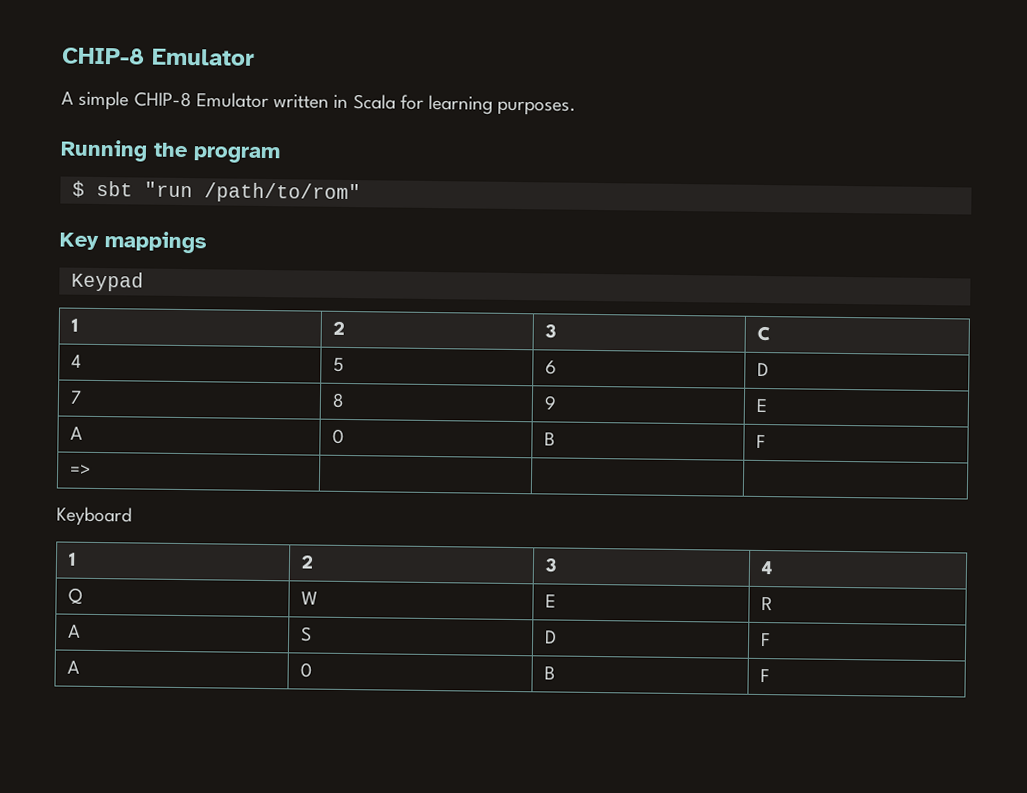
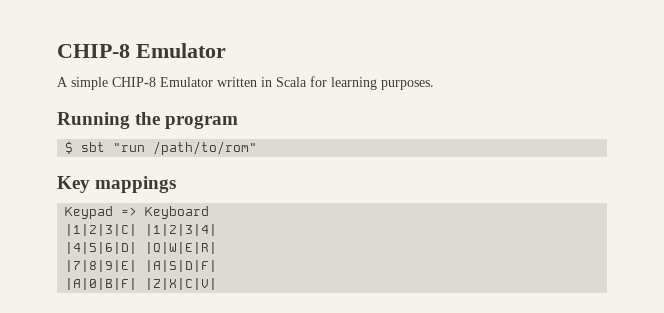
- Keypad
- 1 | 2 | 3 | C
- 4 | 5 | 6 | D
- 7 | 8 | 9 | E
- A | 0 | B | F
- => | | |
- Keyboard
- 1 | 2 | 3 | 4
- Q | W | E | R
- A | S | D | F
- A | 0 | B | F
+ Keypad => Keyboard
+ |1|2|3|C| |1|2|3|4|
+ |4|5|6|D| |Q|W|E|R|
+ |7|8|9|E| |A|S|D|F|
+ |A|0|B|F| |Z|X|C|V|

